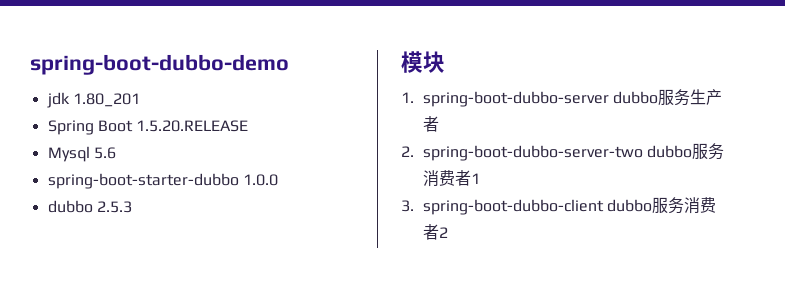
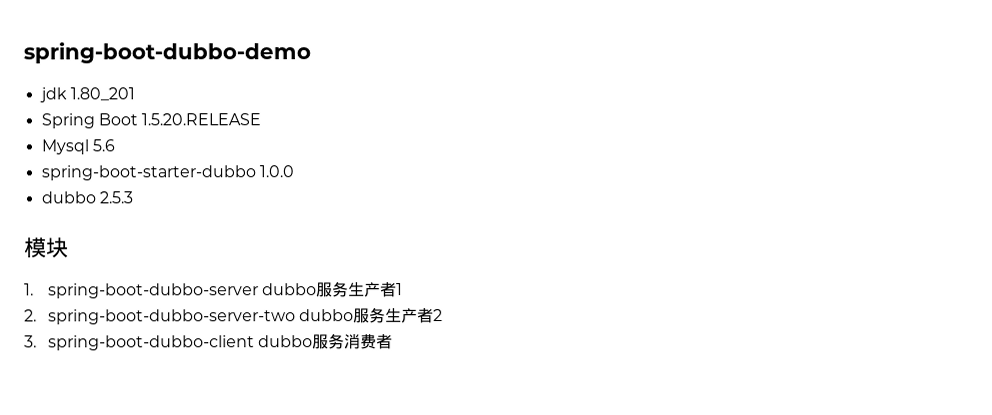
- 1. spring-boot-dubbo-server dubbo服务生产者
+ 1. spring-boot-dubbo-server dubbo服务生产者1
- 2. spring-boot-dubbo-server-two dubbo服务消费者1
+ 2. spring-boot-dubbo-server-two dubbo服务生产者2
- 3. spring-boot-dubbo-client dubbo服务消费者2
+ 3. spring-boot-dubbo-client dubbo服务消费者

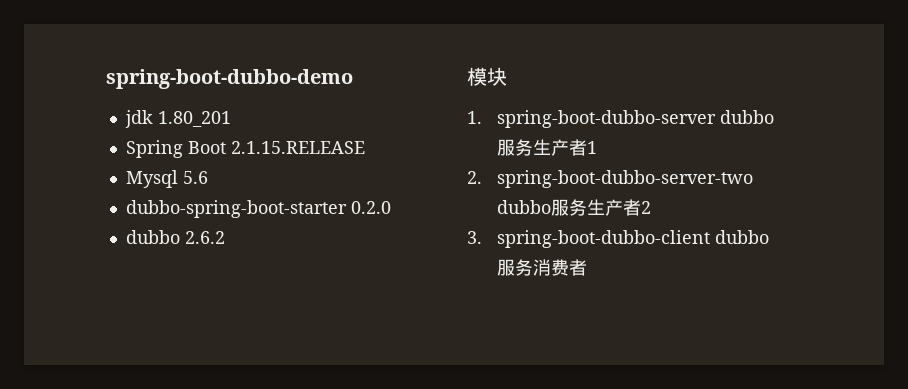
- Spring Boot 1.5.20.RELEASE
+ Spring Boot 2.1.15.RELEASE
- spring-boot-starter-dubbo 1.0.0
- dubbo 2.5.3
+ dubbo-spring-boot-starter 0.2.0
+ dubbo 2.6.2

